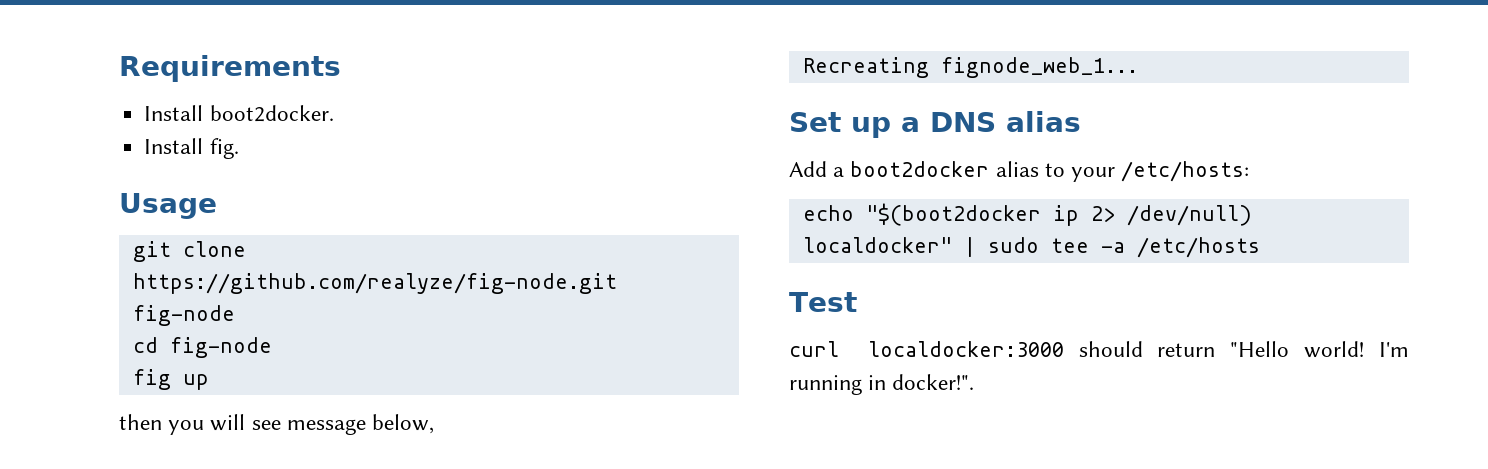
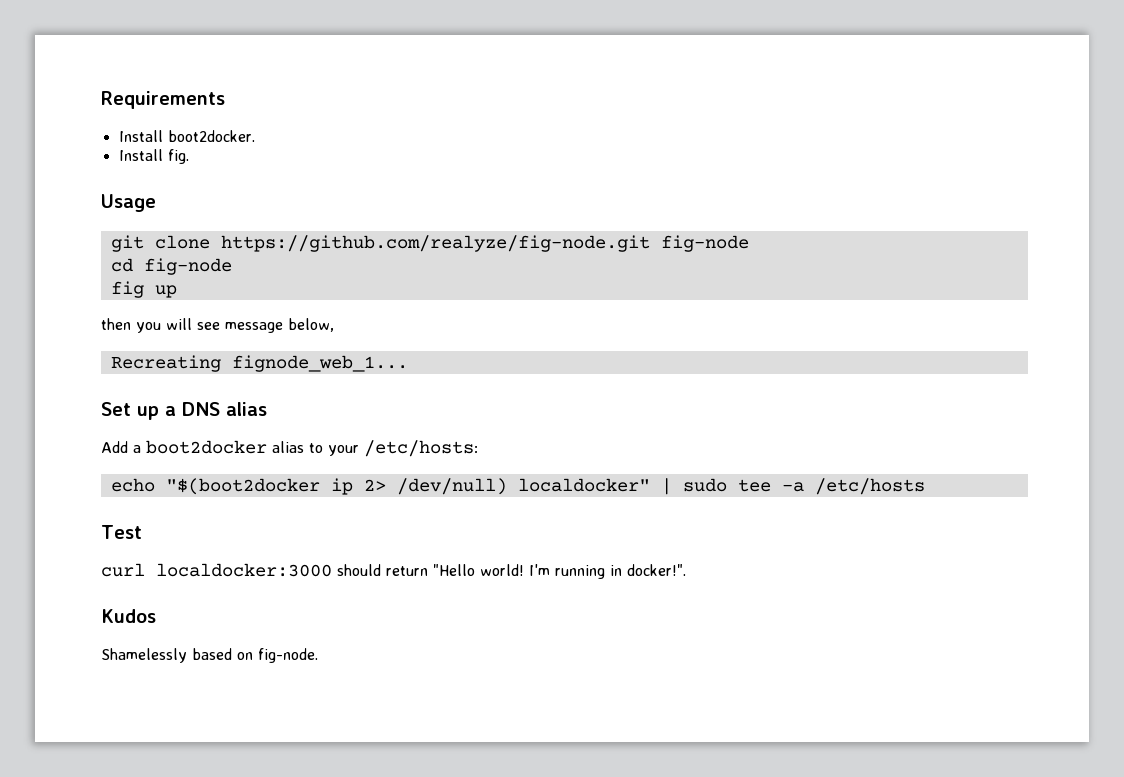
+ Kudos
+ Shamelessly based on fig-node.

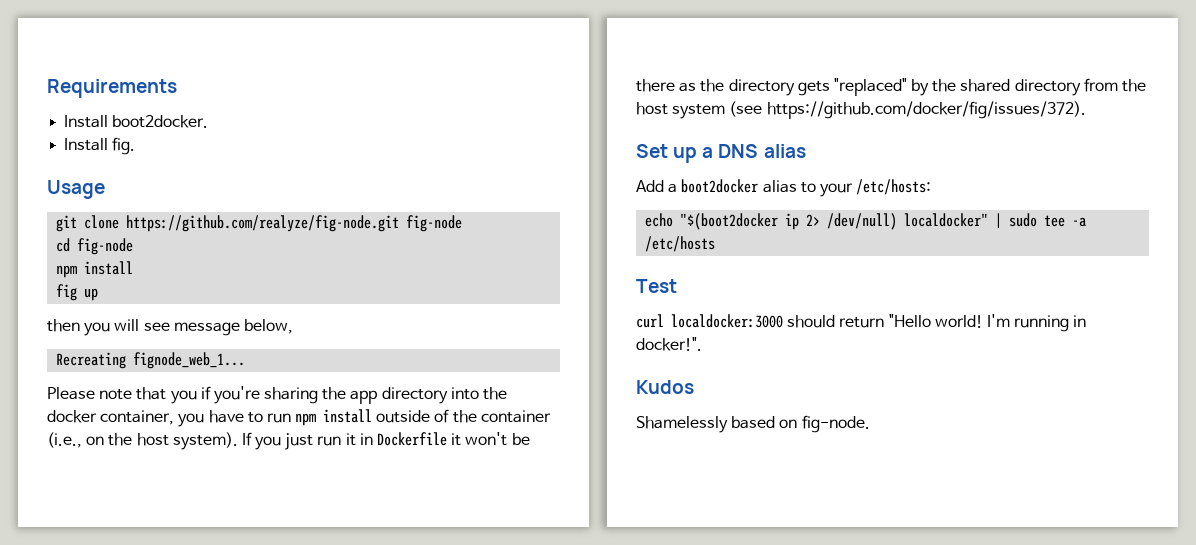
  cd fig-node
+ npm install
+ Please note that you if you're sharing the app directory into the docker container, you have to run npm install outside of the container (i.e., on the host system). If you just run it in Dockerfile it won't be there as the directory gets "replaced" by the shared directory from the host system (see https://github.com/docker/fig/issues/372).

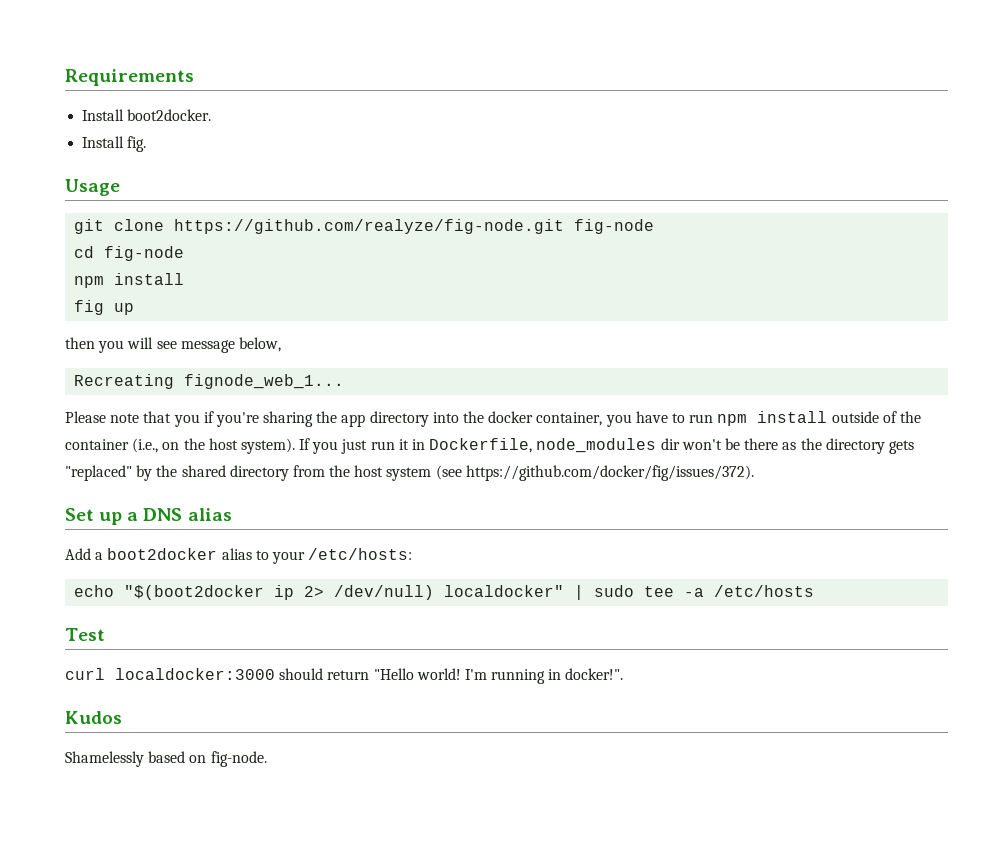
- If you just run it in Dockerfile it won't be there as the directory gets "replaced" by the shared directory from the host system (see https://github.com/docker/fig/issues/372).
+ If you just run it in Dockerfile, node_modules dir won't be there as the directory gets "replaced" by the shared directory from the host system (see https://github.com/docker/fig/issues/372).

